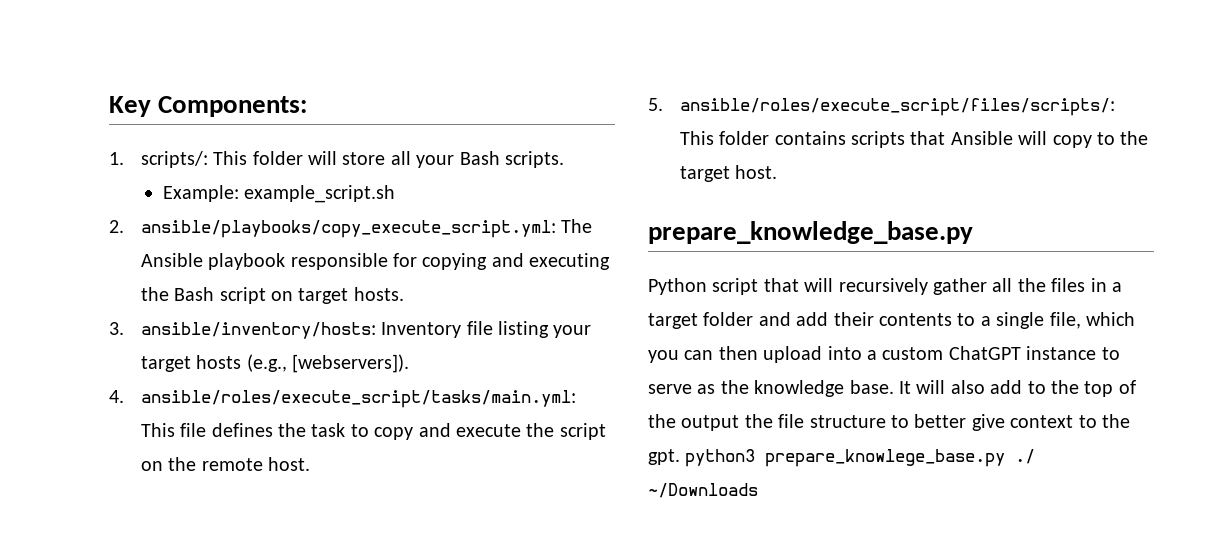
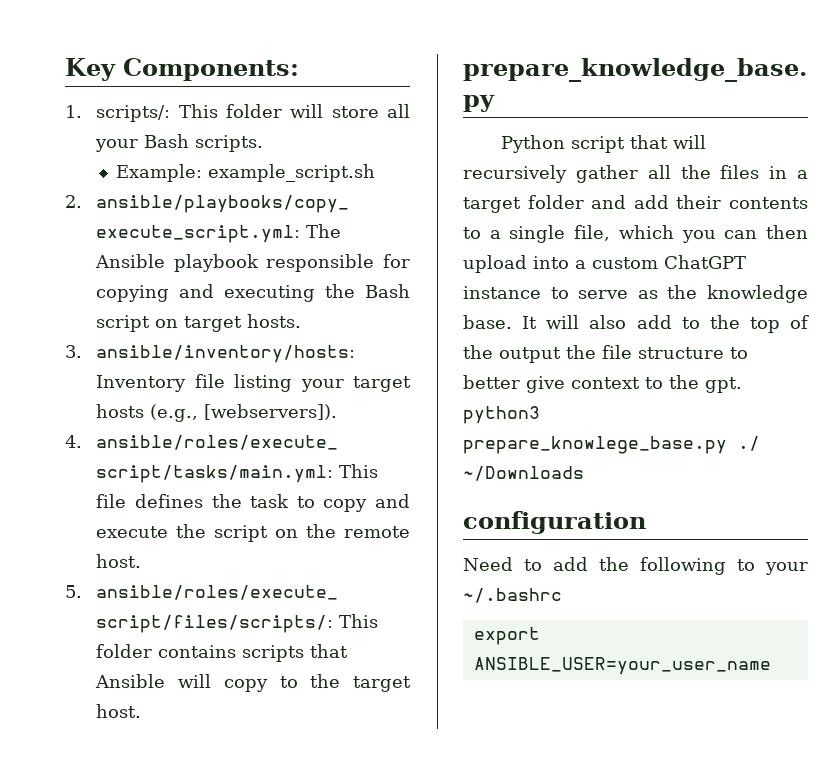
+ configuration
+ Need to add the following to your ~/.bashrc
+ export ANSIBLE_USER=your_user_name

